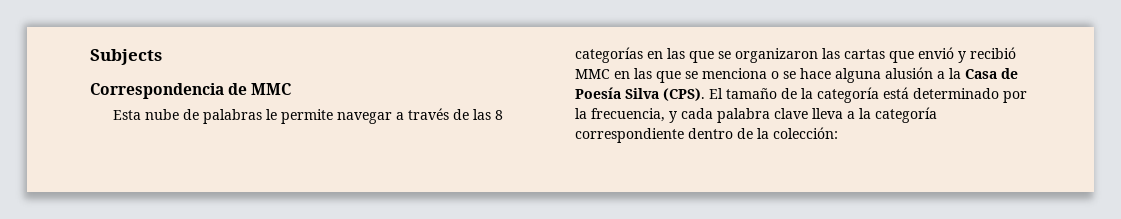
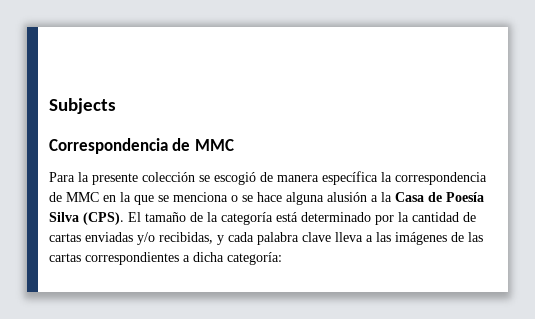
- Esta nube de palabras le permite navegar a través de las 8 categorías en las que se organizaron las cartas que envió y recibió MMC en las que se menciona o se hace alguna alusión a la Casa de Poesía Silva (CPS).
+ Para la presente colección se escogió de manera específica la correspondencia de MMC en la que se menciona o se hace alguna alusión a la Casa de Poesía Silva (CPS).
- El tamaño de la categoría está determinado por la frecuencia, y cada palabra clave lleva a la categoría correspondiente dentro de la colección:
+ El tamaño de la categoría está determinado por la cantidad de cartas enviadas y/o recibidas, y cada palabra clave lleva a las imágenes de las cartas correspondientes a dicha categoría:

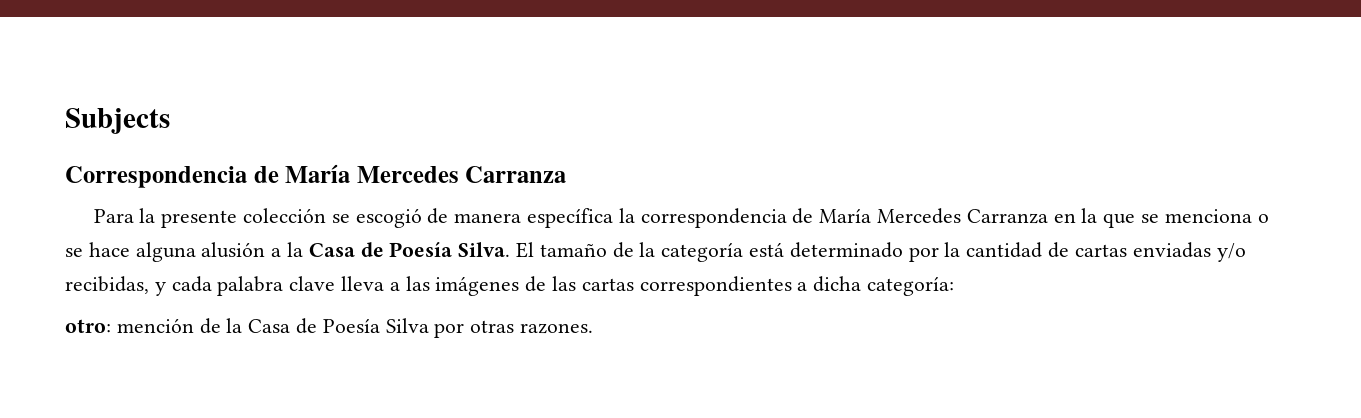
- Correspondencia de MMC
+ Correspondencia de María Mercedes Carranza
- Para la presente colección se escogió de manera específica la correspondencia de MMC en la que se menciona o se hace alguna alusión a la Casa de Poesía Silva (CPS).
+ Para la presente colección se escogió de manera específica la correspondencia de María Mercedes Carranza en la que se menciona o se hace alguna alusión a la Casa de Poesía Silva.
+ otro: mención de la Casa de Poesía Silva por otras razones.

